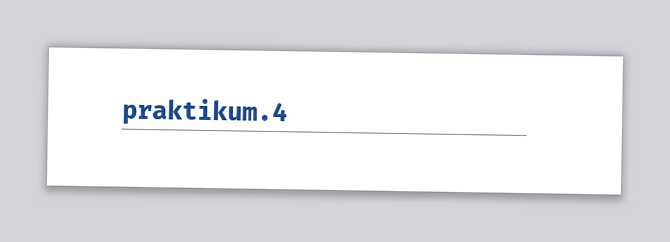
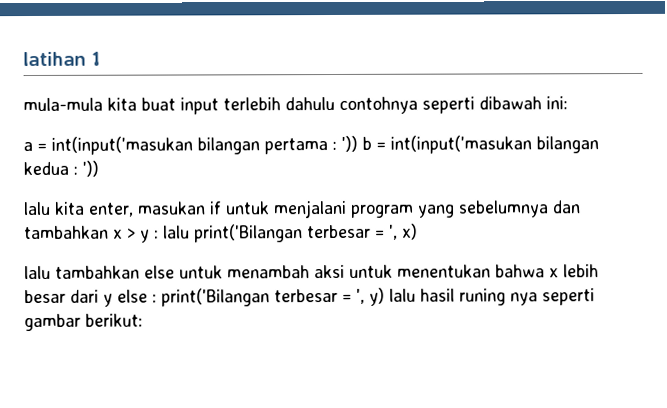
- praktikum.4
+ latihan 1
+ mula-mula kita buat input terlebih dahulu contohnya seperti dibawah ini:
+ a = int(input('masukan bilangan pertama : ')) b = int(input('masukan bilangan kedua : '))
+ lalu kita enter, masukan if untuk menjalani program yang sebelumnya dan tambahkan x > y : lalu print('Bilangan terbesar = ', x)
+ lalu tambahkan else untuk menambah aksi untuk menentukan bahwa x lebih besar dari y else : print('Bilangan terbesar = ', y) lalu hasil runing nya seperti gambar berikut:

